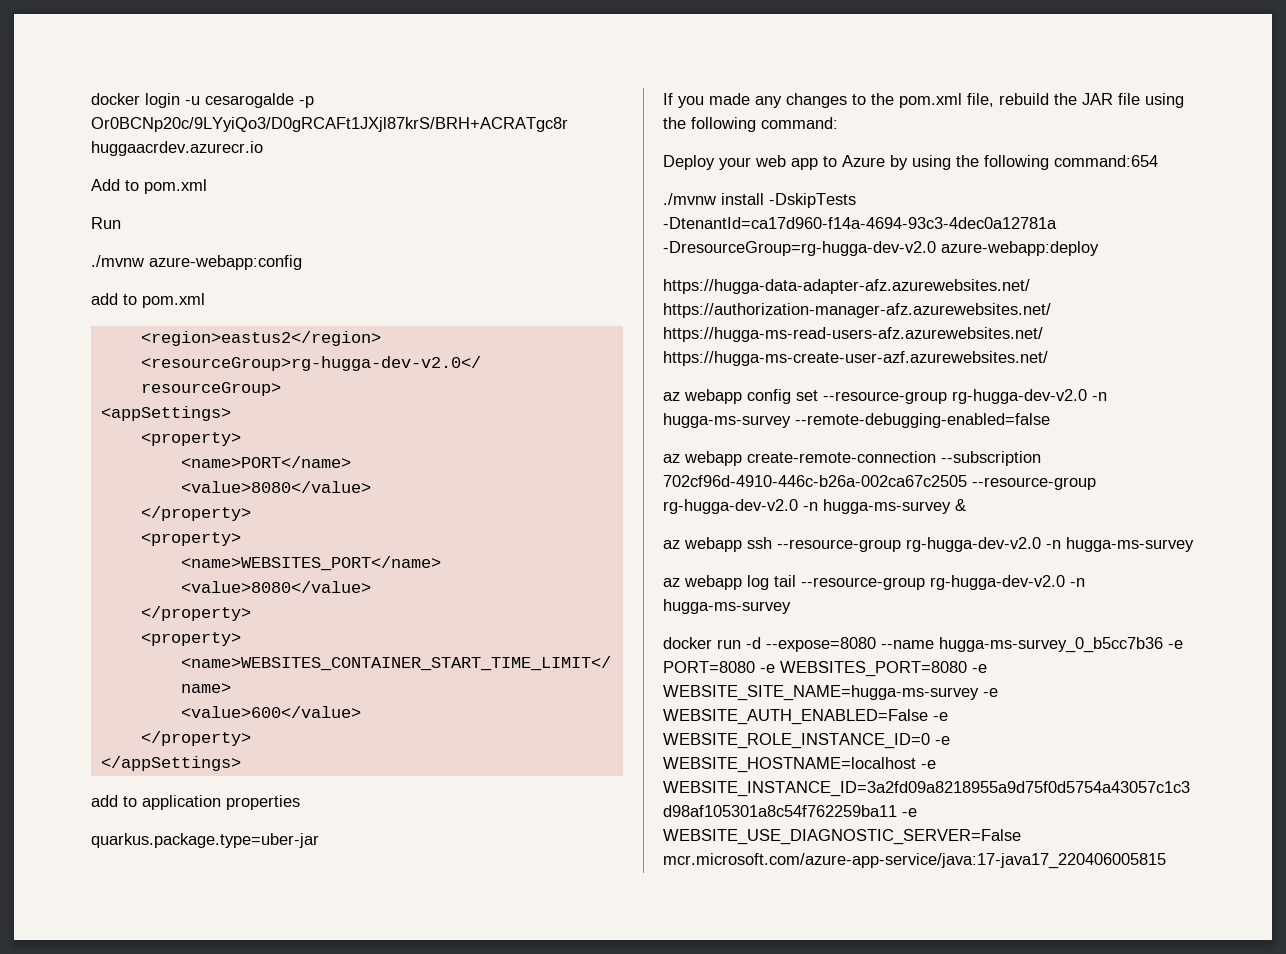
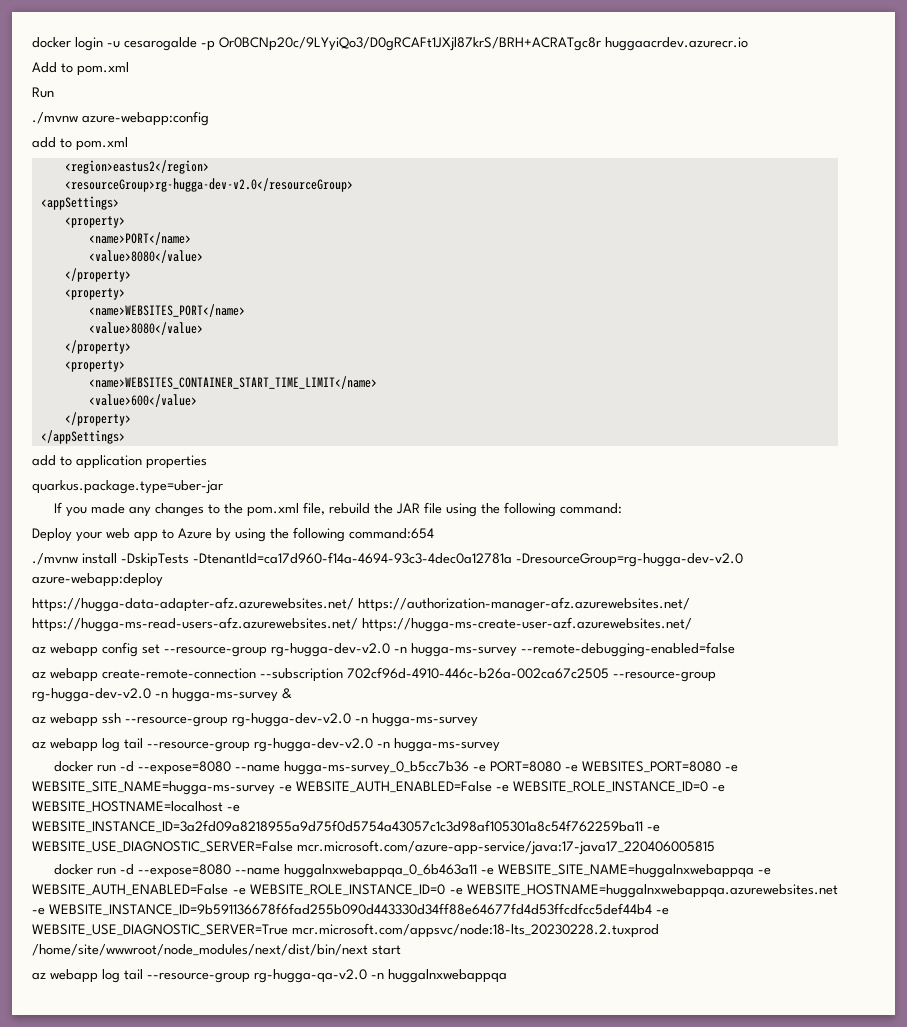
+ docker run -d --expose=8080 --name huggalnxwebappqa_0_6b463a11 -e WEBSITE_SITE_NAME=huggalnxwebappqa -e WEBSITE_AUTH_ENABLED=False -e WEBSITE_ROLE_INSTANCE_ID=0 -e WEBSITE_HOSTNAME=huggalnxwebappqa.azurewebsites.net -e WEBSITE_INSTANCE_ID=9b591136678f6fad255b090d443330d34ff88e64677fd4d53ffcdfcc5def44b4 -e WEBSITE_USE_DIAGNOSTIC_SERVER=True mcr.microsoft.com/appsvc/node:18-lts_20230228.2.tuxprod /home/site/wwwroot/node_modules/next/dist/bin/next start
+ az webapp log tail --resource-group rg-hugga-qa-v2.0 -n huggalnxwebappqa

